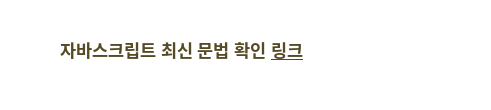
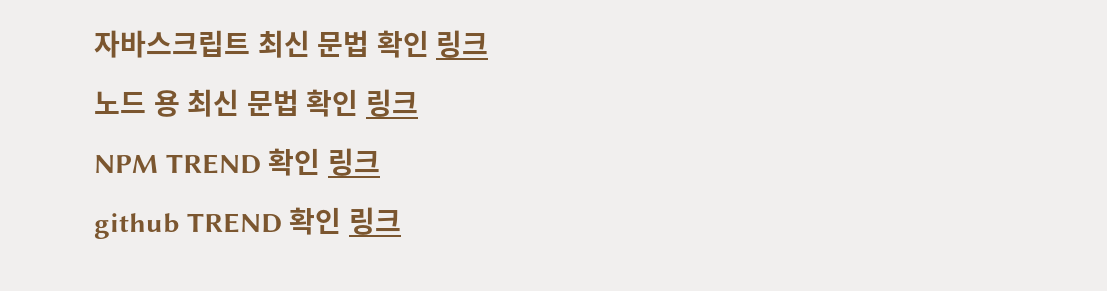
+ 노드 용 최신 문법 확인 링크
+ NPM TREND 확인 링크
+ github TREND 확인 링크

